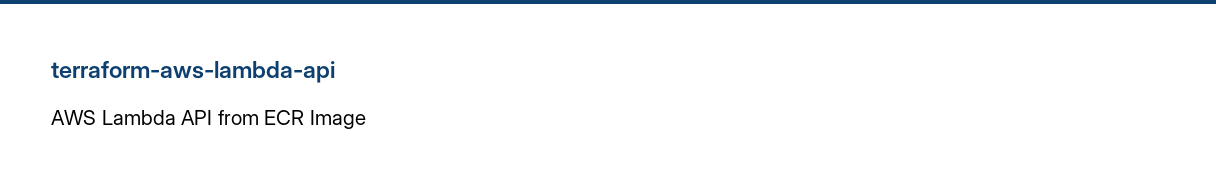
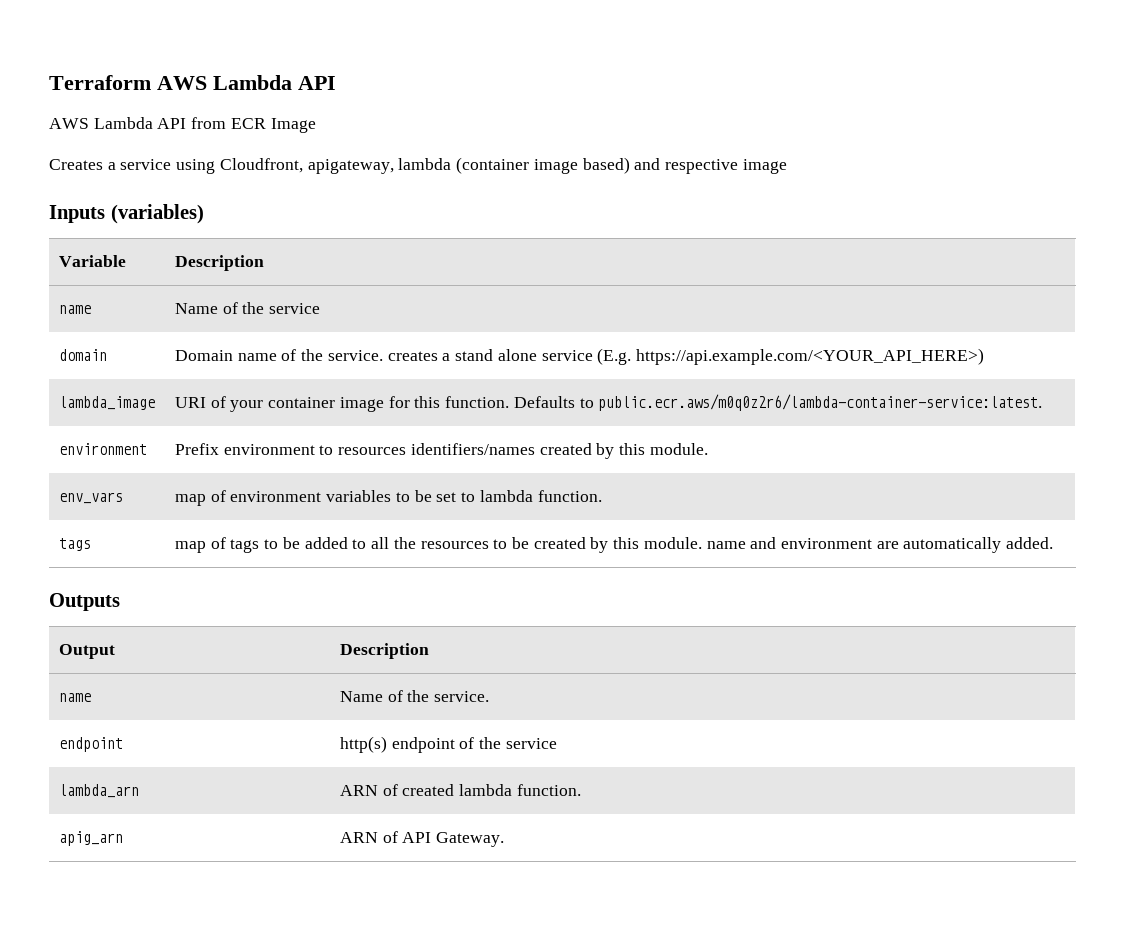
- terraform-aws-lambda-api
+ Terraform AWS Lambda API
+ Creates a service using Cloudfront, apigateway, lambda (container image based) and respective image
+ Inputs (variables)
+ Variable | Description
+ name | Name of the service
+ domain | Domain name of the service. creates a stand alone service (E.g. https://api.example.com/<YOUR_API_HERE>)
+ lambda_image | URI of your container image for this function. Defaults to public.ecr.aws/m0q0z2r6/lambda-container-service:latest.
+ environment | Prefix environment to resources identifiers/names created by this module.
+ env_vars | map of environment variables to be set to lambda function.
+ tags | map of tags to be added to all the resources to be created by this module. name and environment are automatically added.
+ Outputs
+ Output | Description
+ name | Name of the service.
+ endpoint | http(s) endpoint of the service
+ lambda_arn | ARN of created lambda function.
+ apig_arn | ARN of API Gateway.

